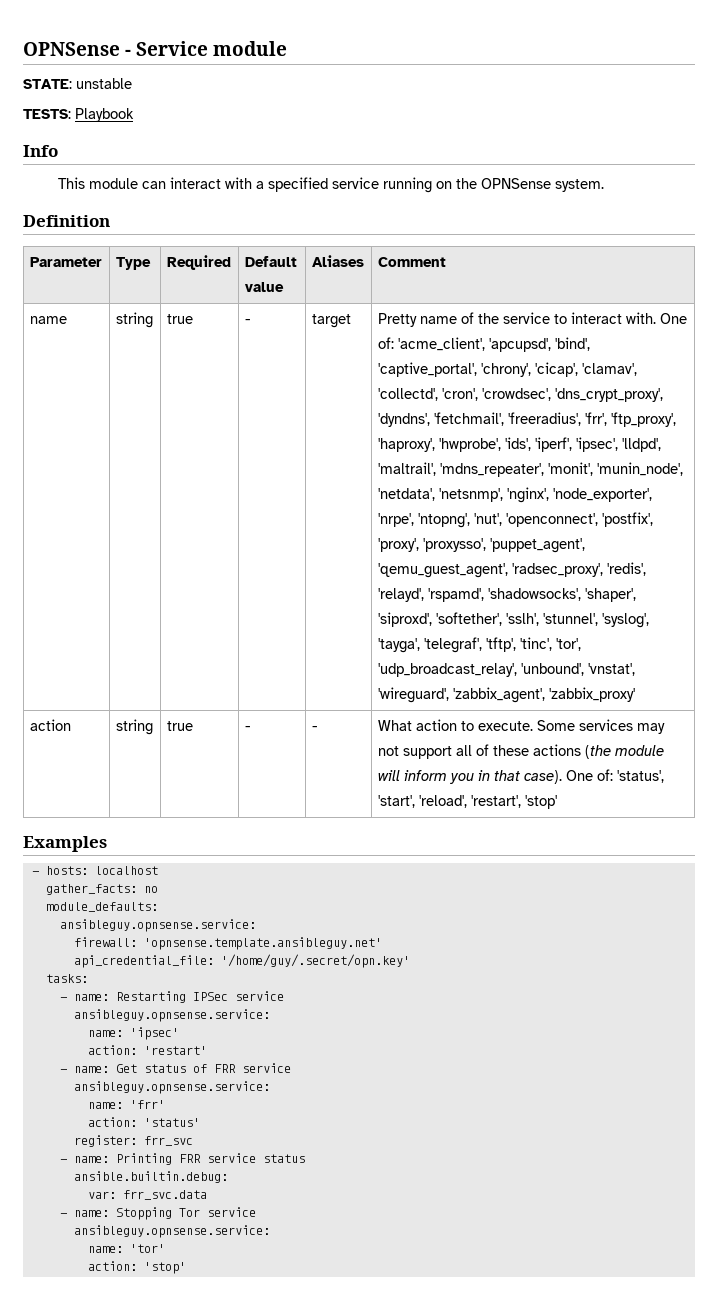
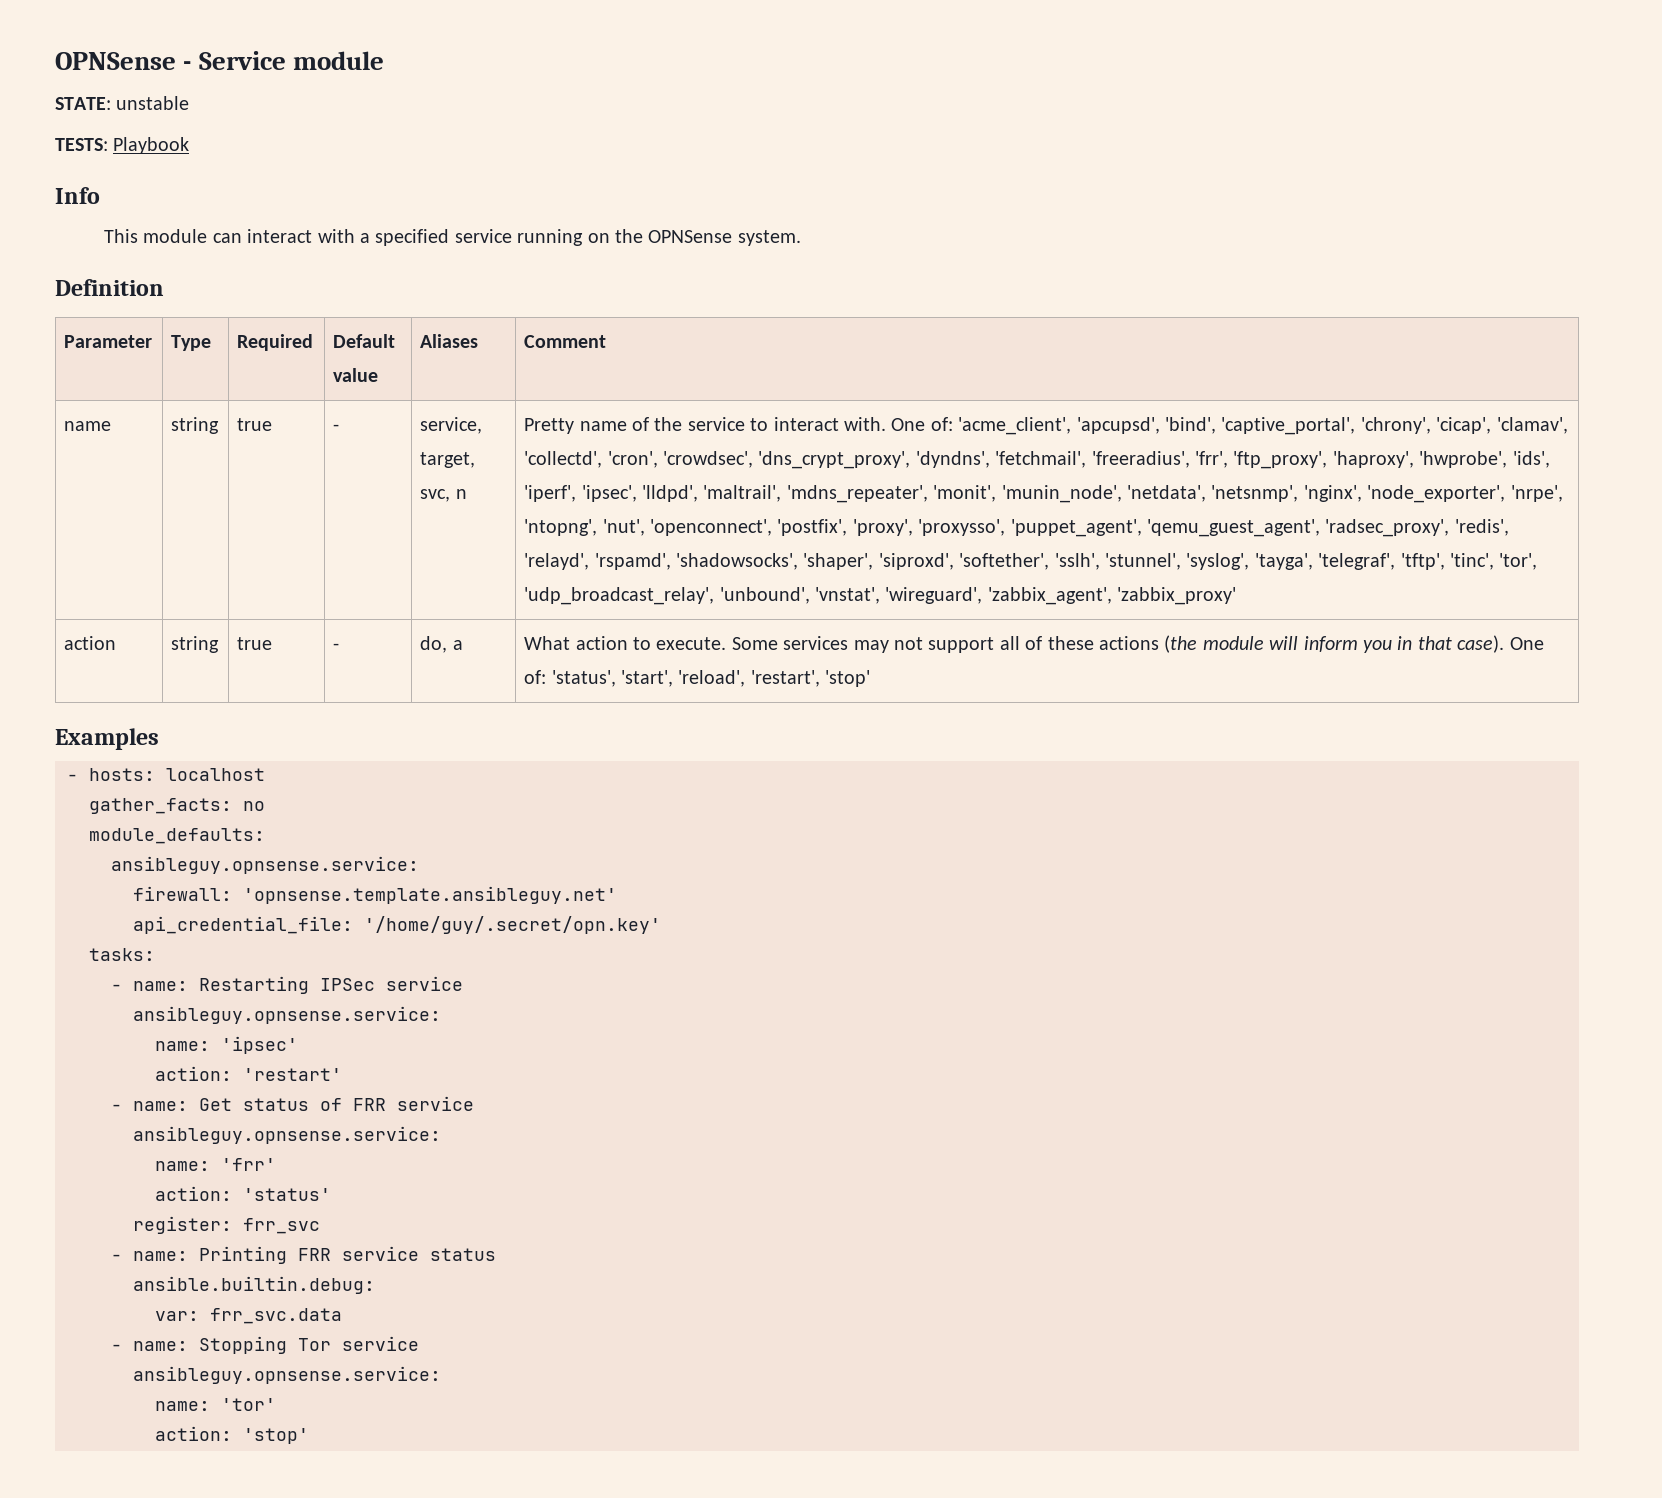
- target
+ service, target, svc, n
- action | string | true | - | - | What action to execute. Some services may not support all of these actions (the module will inform you in that case). One of: 'status', 'start', 'reload', 'restart', 'stop'
+ action | string | true | - | do, a | What action to execute. Some services may not support all of these actions (the module will inform you in that case). One of: 'status', 'start', 'reload', 'restart', 'stop'

